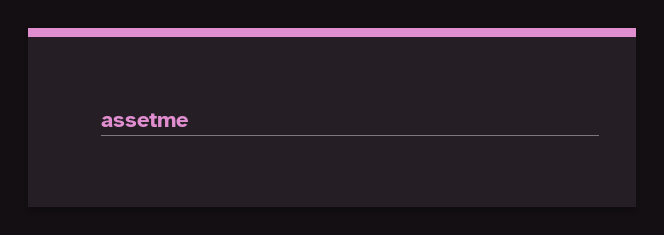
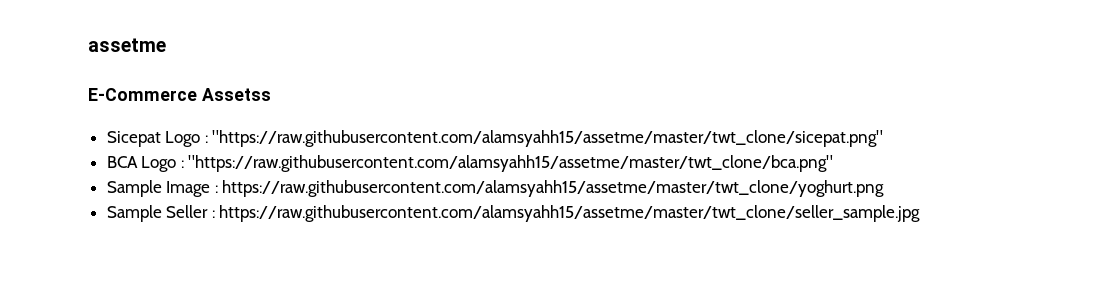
+ E-Commerce Assetss
+ Sicepat Logo : "https://raw.githubusercontent.com/alamsyahh15/assetme/master/twt_clone/sicepat.png"
+ BCA Logo : "https://raw.githubusercontent.com/alamsyahh15/assetme/master/twt_clone/bca.png"
+ Sample Image : https://raw.githubusercontent.com/alamsyahh15/assetme/master/twt_clone/yoghurt.png
+ Sample Seller : https://raw.githubusercontent.com/alamsyahh15/assetme/master/twt_clone/seller_sample.jpg

